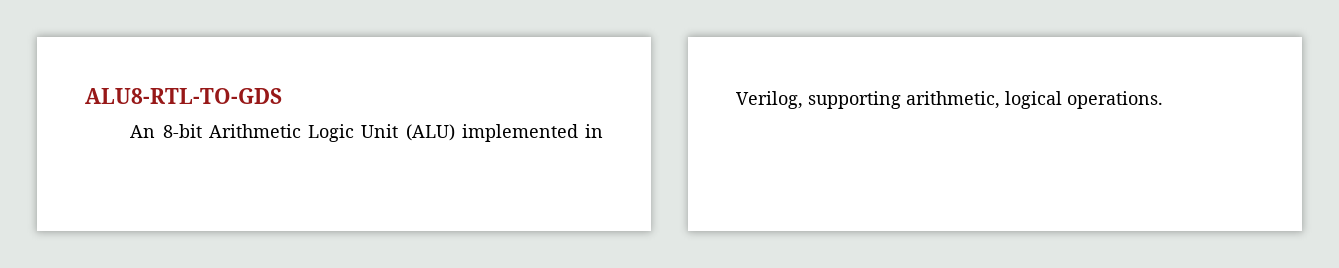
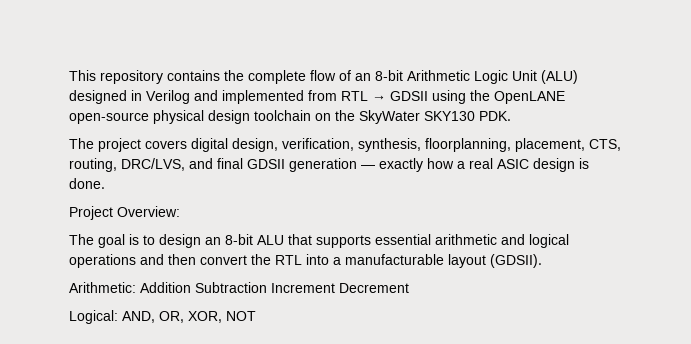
- ALU8-RTL-TO-GDS
- An 8-bit Arithmetic Logic Unit (ALU) implemented in Verilog, supporting arithmetic, logical operations.
+ This repository contains the complete flow of an 8-bit Arithmetic Logic Unit (ALU) designed in Verilog and implemented from RTL → GDSII using the OpenLANE open-source physical design toolchain on the SkyWater SKY130 PDK.
+ The project covers digital design, verification, synthesis, floorplanning, placement, CTS, routing, DRC/LVS, and final GDSII generation — exactly how a real ASIC design is done.
+ Project Overview:
+ The goal is to design an 8-bit ALU that supports essential arithmetic and logical operations and then convert the RTL into a manufacturable layout (GDSII).
+ Arithmetic: Addition Subtraction Increment Decrement
+ Logical: AND, OR, XOR, NOT

